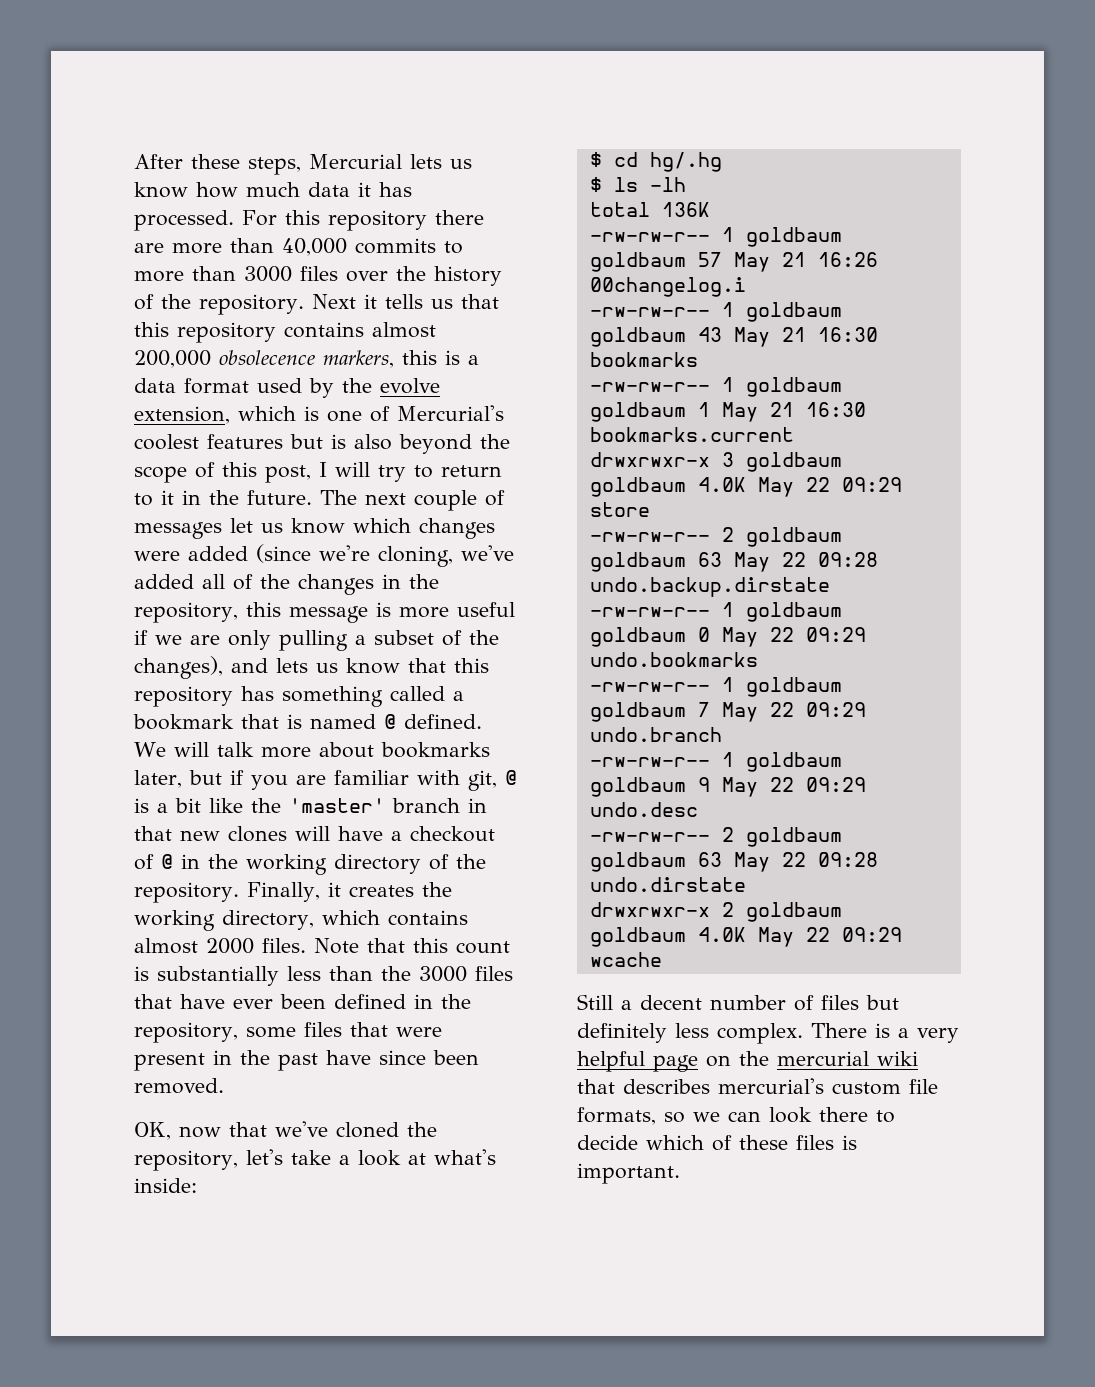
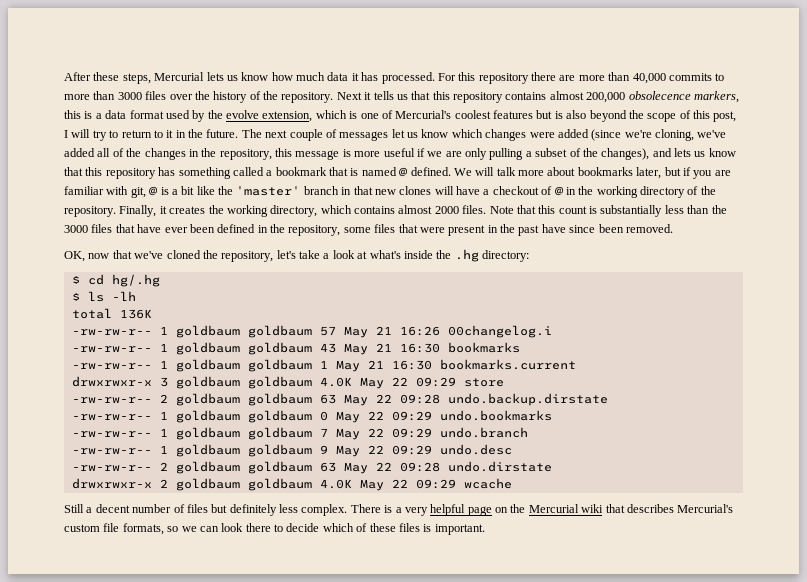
- OK, now that we've cloned the repository, let's take a look at what's inside:
+ OK, now that we've cloned the repository, let's take a look at what's inside the .hg directory:
- There is a very helpful page on the mercurial wiki that describes mercurial's custom file formats, so we can look there to decide which of these files is important.
+ There is a very helpful page on the Mercurial wiki that describes Mercurial's custom file formats, so we can look there to decide which of these files is important.

